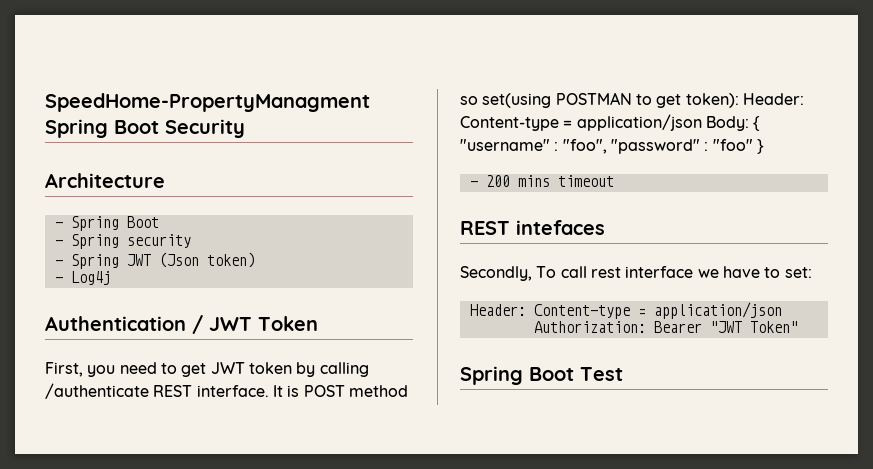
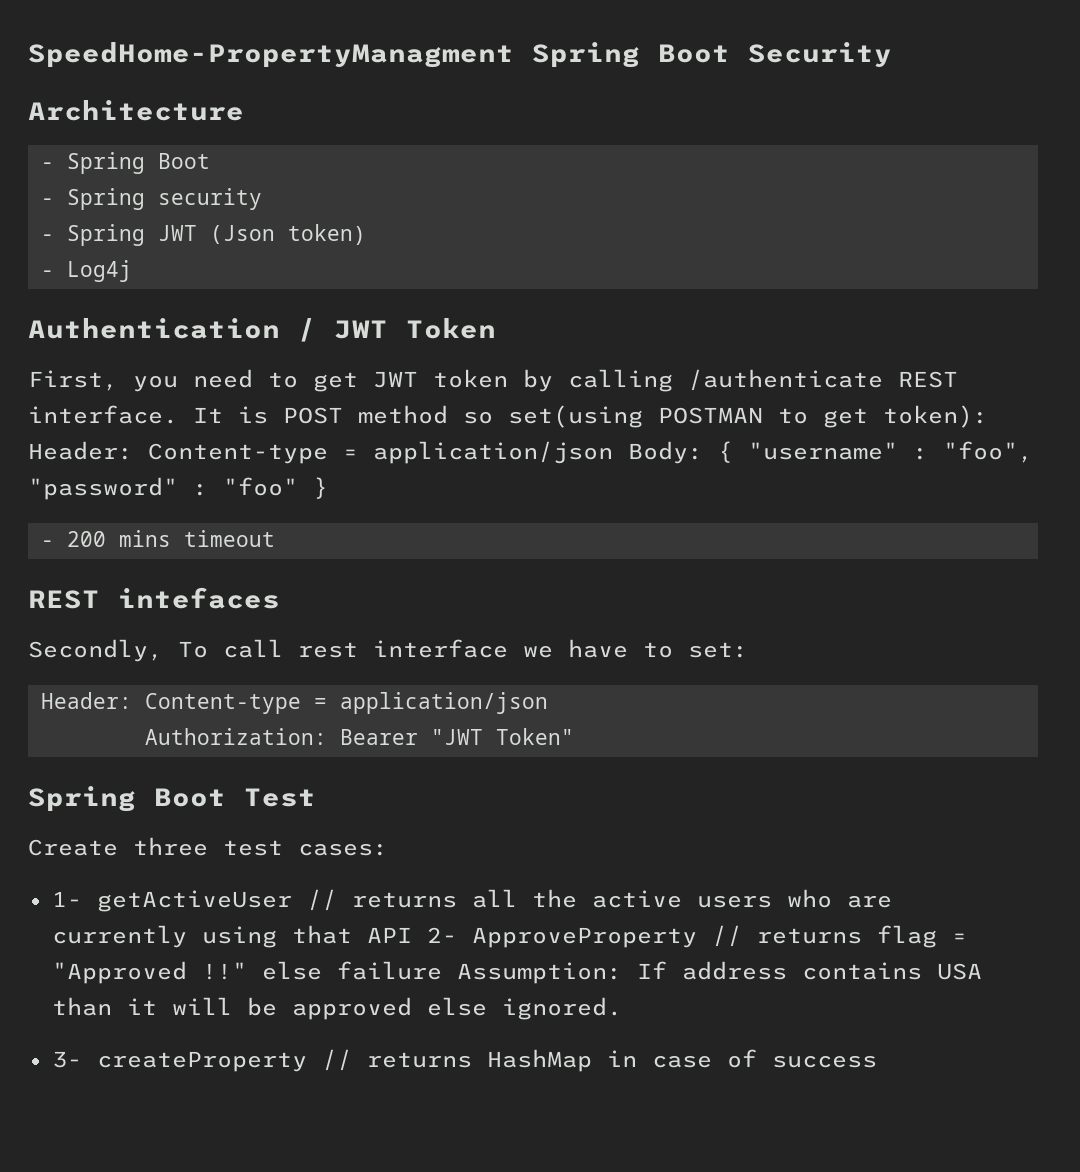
+ Create three test cases:
+ 1- getActiveUser // returns all the active users who are currently using that API 2- ApproveProperty // returns flag = "Approved !!" else failure Assumption: If address contains USA than it will be approved else ignored.
+ 3- createProperty // returns HashMap in case of success

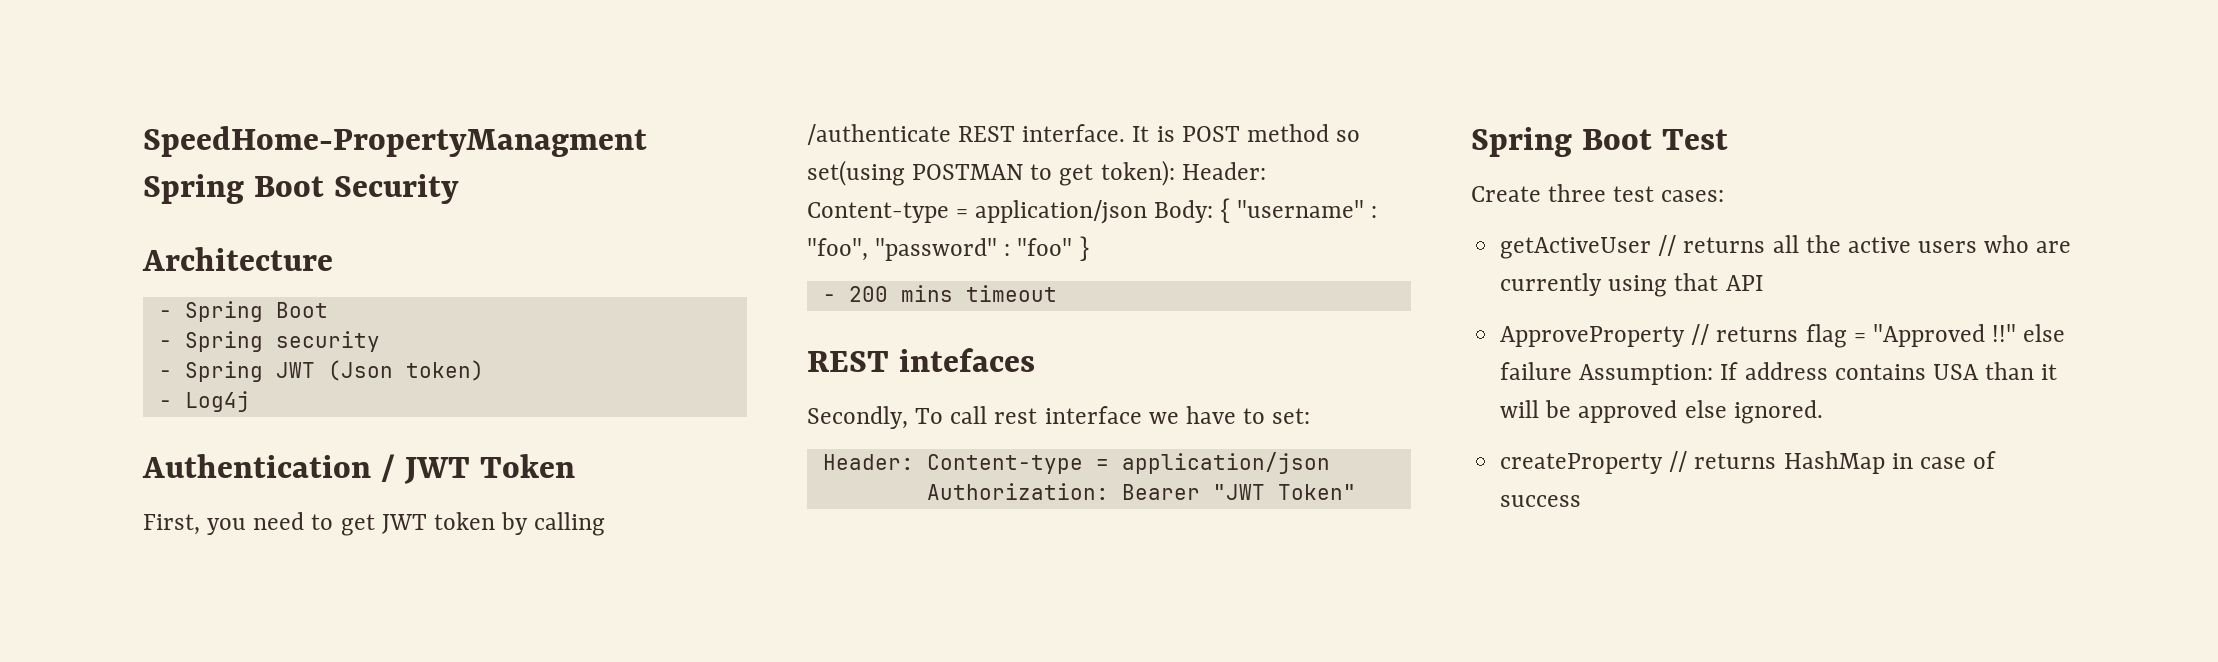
- 1- getActiveUser // returns all the active users who are currently using that API 2- ApproveProperty // returns flag = "Approved !!" else failure Assumption: If address contains USA than it will be approved else ignored.
+ getActiveUser // returns all the active users who are currently using that API
+ ApproveProperty // returns flag = "Approved !!" else failure Assumption: If address contains USA than it will be approved else ignored.
- 3- createProperty // returns HashMap in case of success
+ createProperty // returns HashMap in case of success

